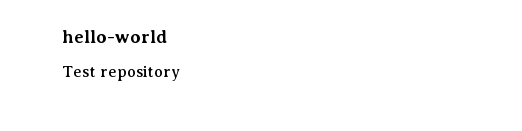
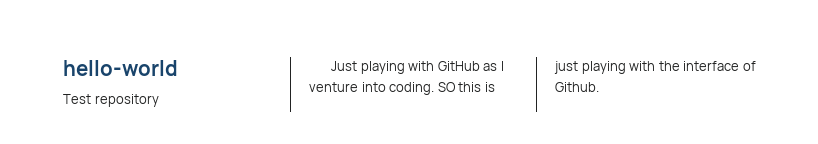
+ Just playing with GitHub as I venture into coding. SO this is just playing with the interface of Github.

